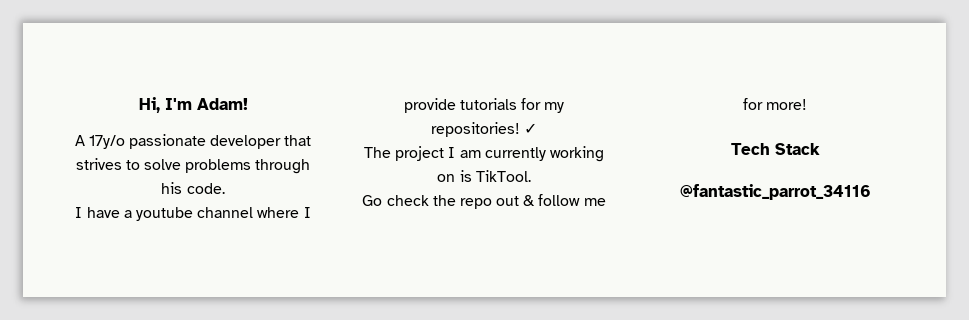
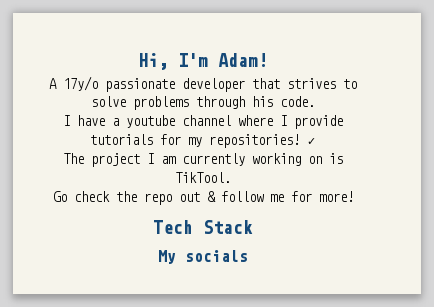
- @fantastic_parrot_34116
+ My socials

